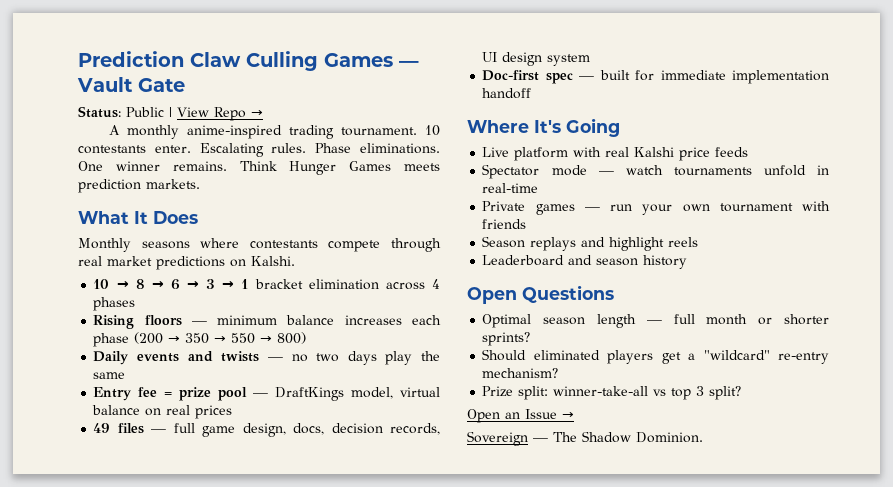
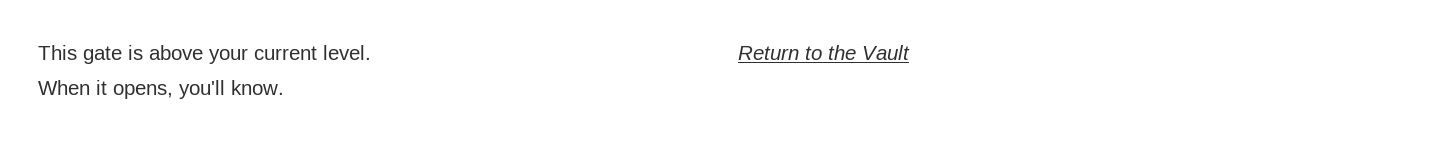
- Prediction Claw Culling Games — Vault Gate
- Status: Public | View Repo →
- A monthly anime-inspired trading tournament. 10 contestants enter. Escalating rules. Phase eliminations. One winner remains. Think Hunger Games meets prediction markets.
- What It Does
- Monthly seasons where contestants compete through real market predictions on Kalshi.
- 10 → 8 → 6 → 3 → 1 bracket elimination across 4 phases
- Rising floors — minimum balance increases each phase (200 → 350 → 550 → 800)
- Daily events and twists — no two days play the same
- Entry fee = prize pool — DraftKings model, virtual balance on real prices
- 49 files — full game design, docs, decision records, UI design system
- Doc-first spec — built for immediate implementation handoff
- Where It's Going
- Live platform with real Kalshi price feeds
- Spectator mode — watch tournaments unfold in real-time
- Private games — run your own tournament with friends
- Season replays and highlight reels
- Leaderboard and season history
- Open Questions
- Optimal season length — full month or shorter sprints?
- Should eliminated players get a "wildcard" re-entry mechanism?
- Prize split: winner-take-all vs top 3 split?
- Open an Issue →
- Sovereign — The Shadow Dominion.
+ This gate is above your current level.
+ When it opens, you'll know.
+ Return to the Vault

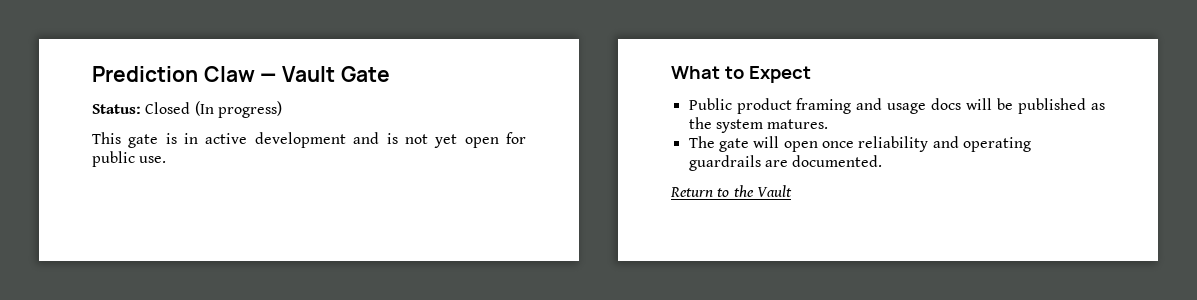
- This gate is above your current level.
- When it opens, you'll know.
+ Prediction Claw — Vault Gate
+ Status: Closed (In progress)
+ This gate is in active development and is not yet open for public use.
+ What to Expect
+ Public product framing and usage docs will be published as the system matures.
+ The gate will open once reliability and operating guardrails are documented.

